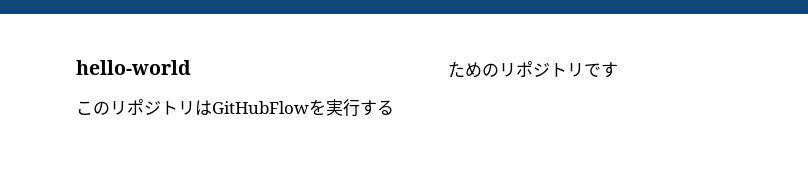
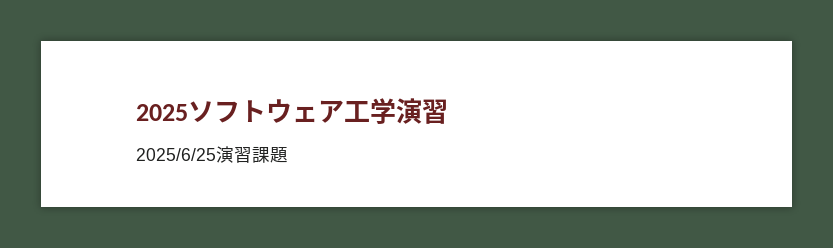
- hello-world
- このリポジトリはGitHubFlowを実行するためのリポジトリです
+ 2025ソフトウェア工学演習
+ 2025/6/25演習課題

